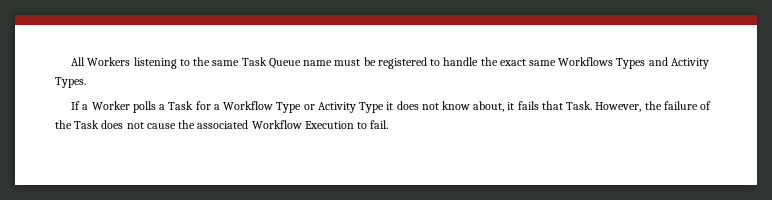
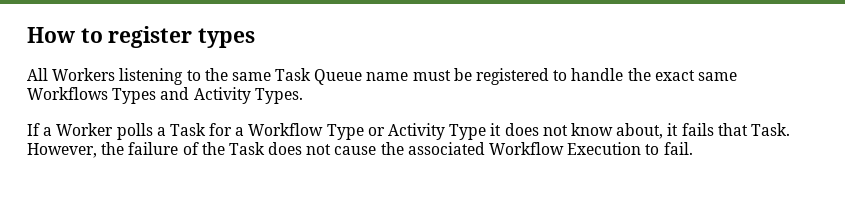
+ How to register types

